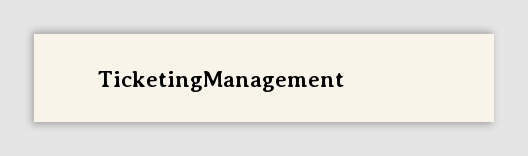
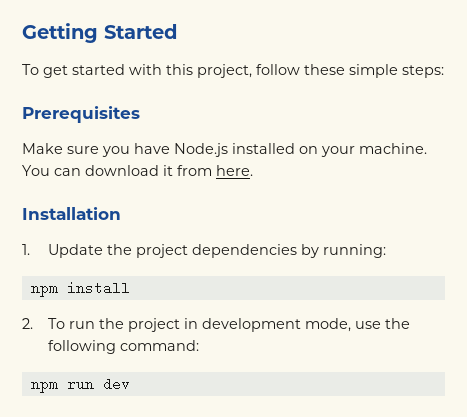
- TicketingManagement
+ Getting Started
+ To get started with this project, follow these simple steps:
+ Prerequisites
+ Make sure you have Node.js installed on your machine. You can download it from here.
+ Installation
+ 1. Update the project dependencies by running:
+ npm install
+ 2. To run the project in development mode, use the following command:
+ npm run dev

